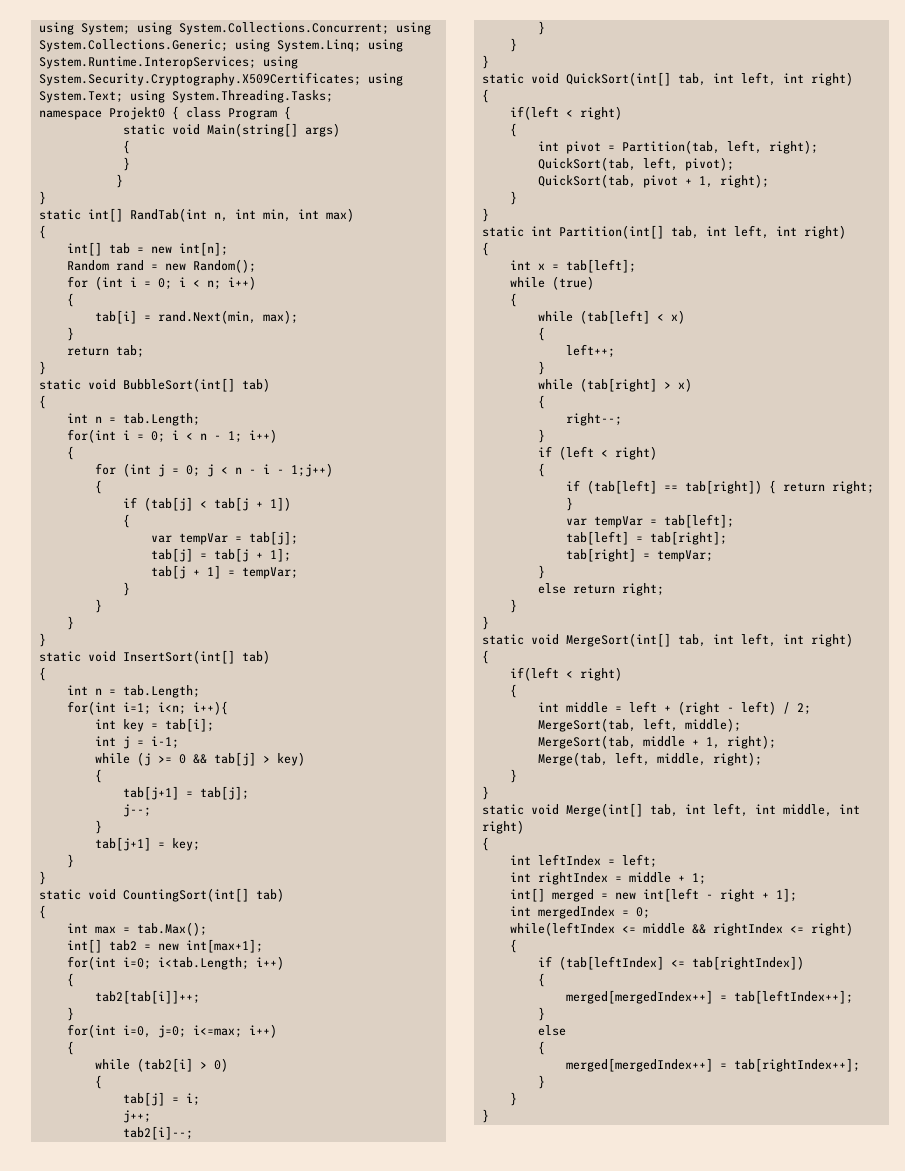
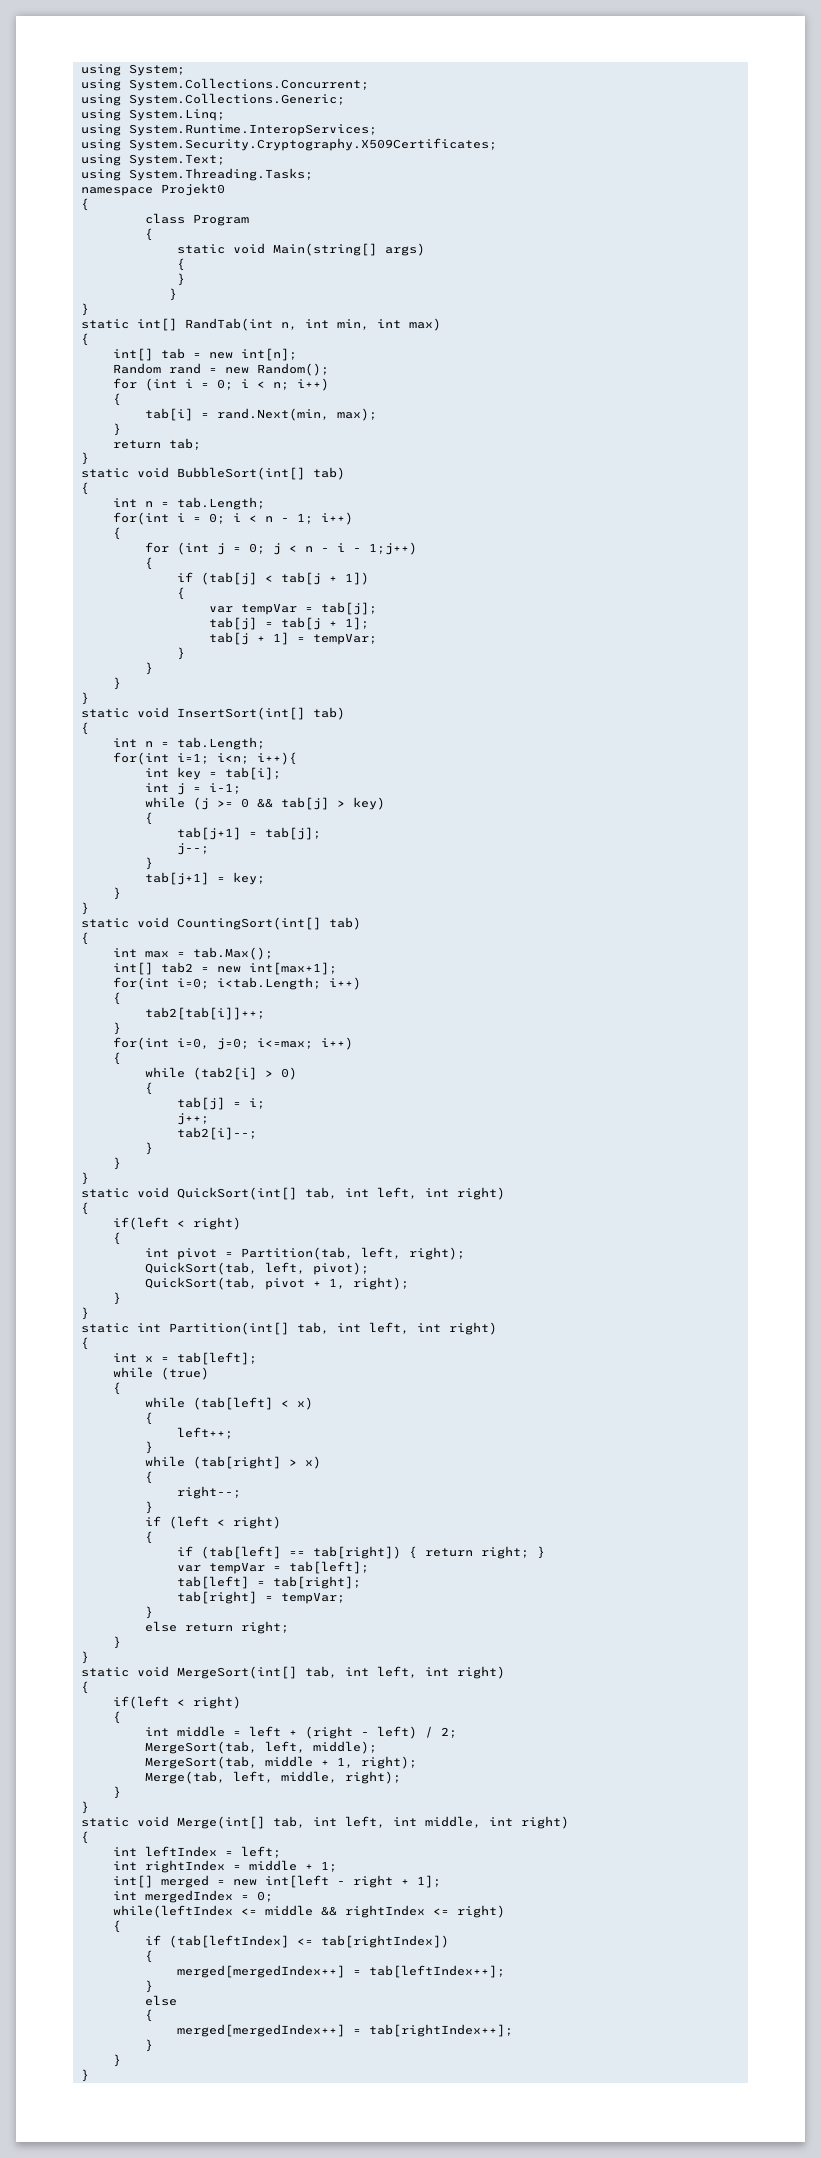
- using System; using System.Collections.Concurrent; using System.Collections.Generic; using System.Linq; using System.Runtime.InteropServices; using System.Security.Cryptography.X509Certificates; using System.Text; using System.Threading.Tasks;
+ using System;
+ using System.Collections.Concurrent;
+ using System.Collections.Generic;
+ using System.Linq;
+ using System.Runtime.InteropServices;
+ using System.Security.Cryptography.X509Certificates;
+ using System.Text;
+ using System.Threading.Tasks;
- namespace Projekt0 { class Program {
+ namespace Projekt0
+ {
+ class Program
+ {

